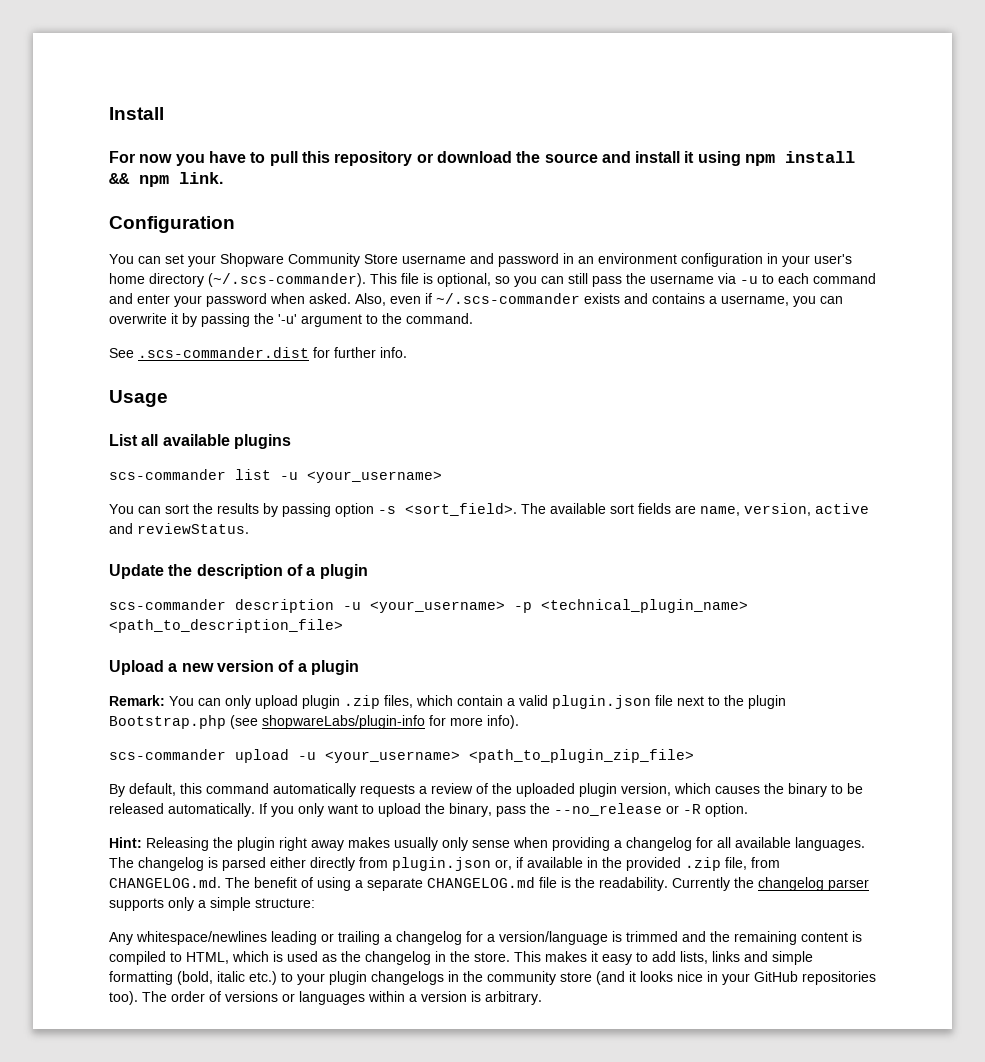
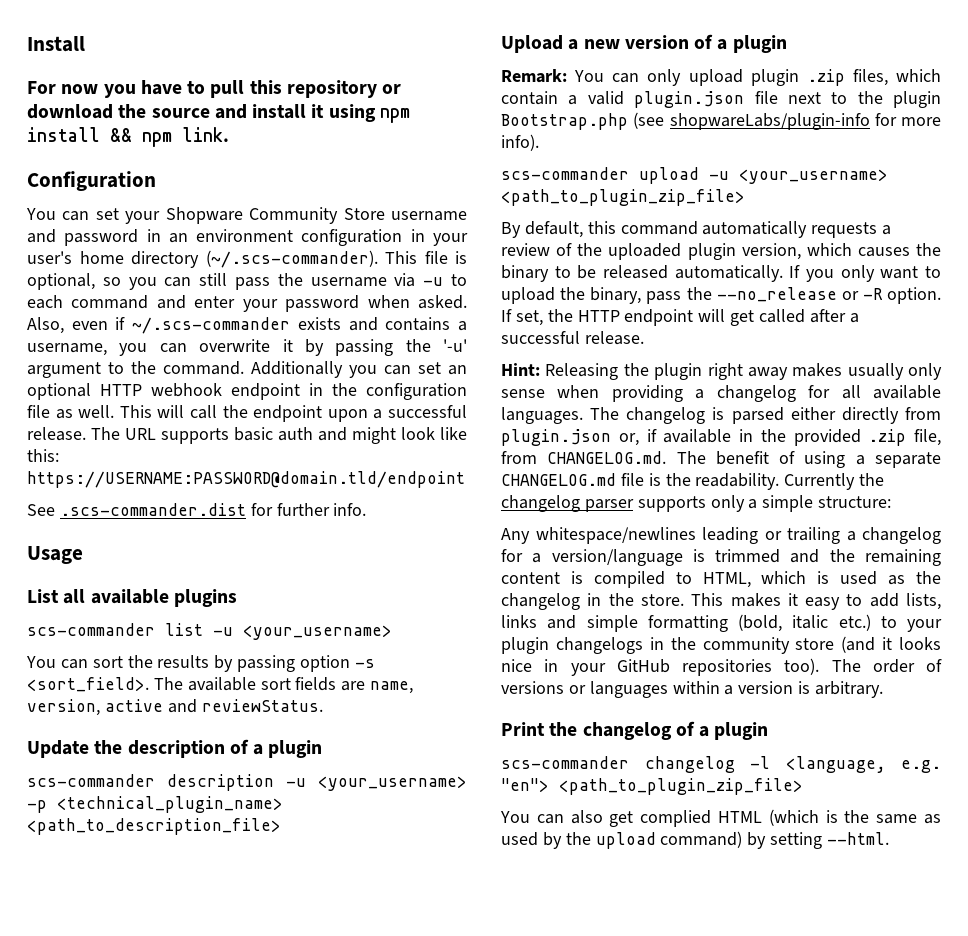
+ Additionally you can set an optional HTTP webhook endpoint in the configuration file as well. This will call the endpoint upon a successful release. The URL supports basic auth and might look like this: https://USERNAME:PASSWORD@domain.tld/endpoint
+ If set, the HTTP endpoint will get called after a successful release.
+ Print the changelog of a plugin
+ scs-commander changelog -l <language, e.g. "en"> <path_to_plugin_zip_file>
+ You can also get complied HTML (which is the same as used by the upload command) by setting --html.

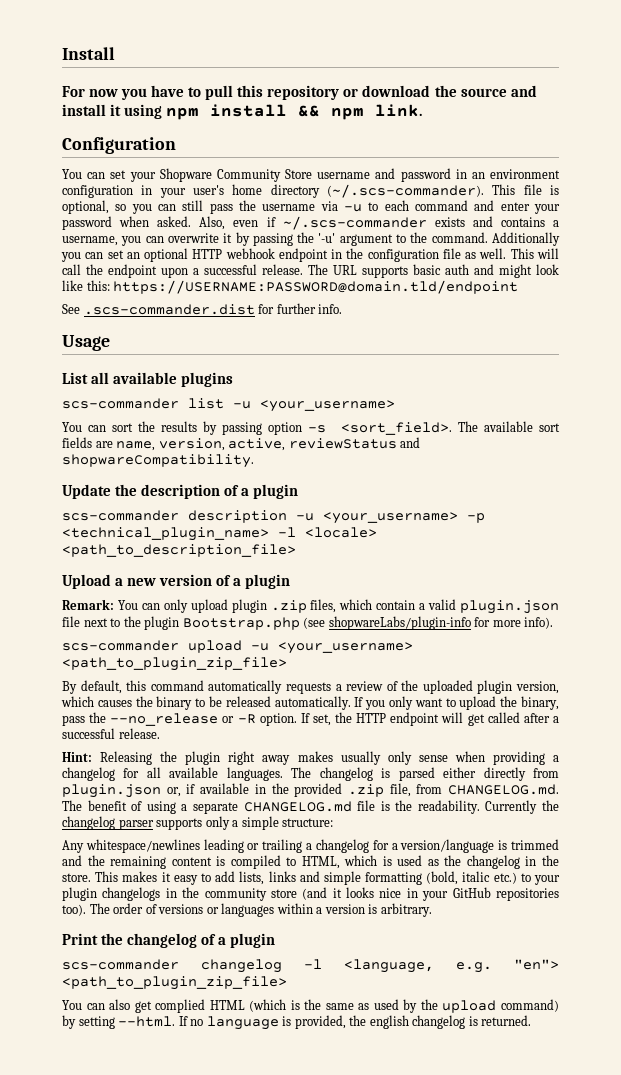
- The available sort fields are name, version, active and reviewStatus.
+ The available sort fields are name, version, active, reviewStatus and shopwareCompatibility.
- scs-commander description -u <your_username> -p <technical_plugin_name> <path_to_description_file>
+ scs-commander description -u <your_username> -p <technical_plugin_name> -l <locale> <path_to_description_file>
+ If no language is provided, the english changelog is returned.

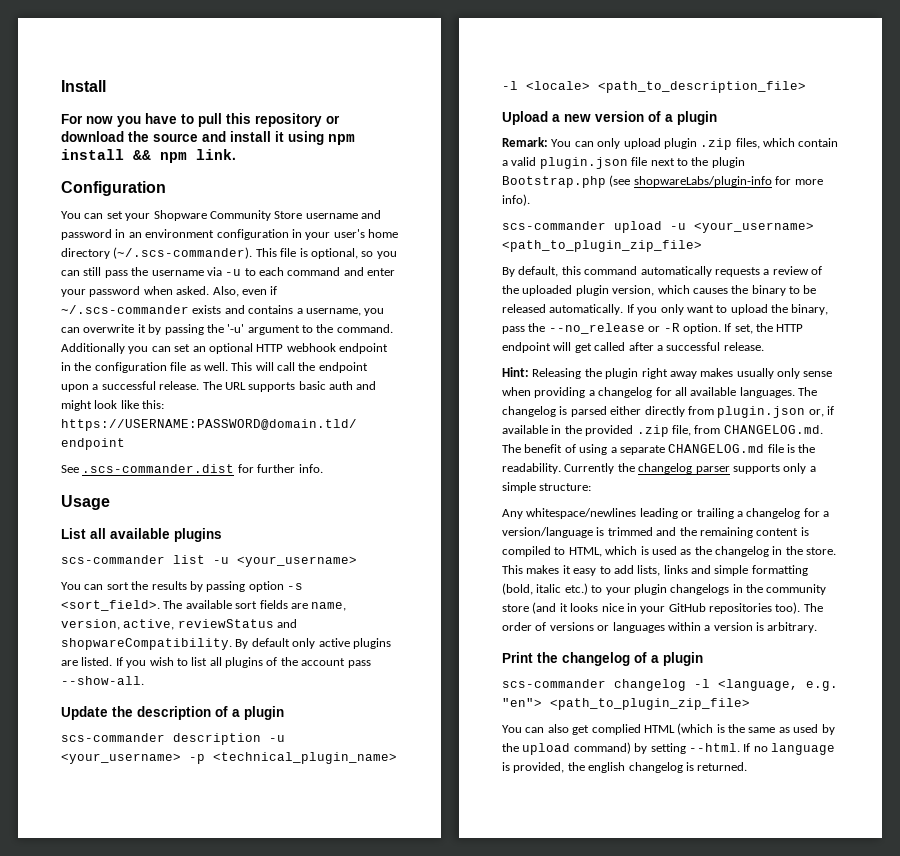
+ By default only active plugins are listed. If you wish to list all plugins of the account pass --show-all.

